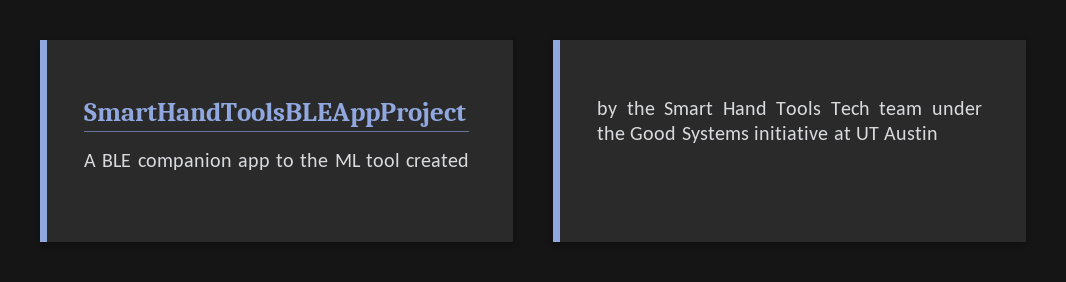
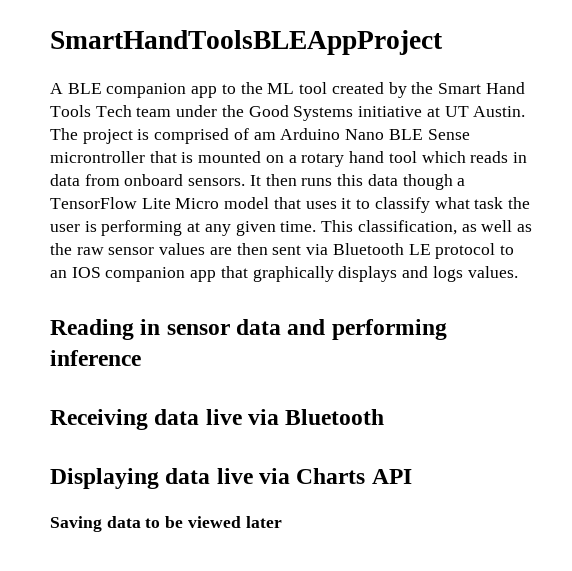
- A BLE companion app to the ML tool created by the Smart Hand Tools Tech team under the Good Systems initiative at UT Austin
+ A BLE companion app to the ML tool created by the Smart Hand Tools Tech team under the Good Systems initiative at UT Austin. The project is comprised of am Arduino Nano BLE Sense microntroller that is mounted on a rotary hand tool which reads in data from onboard sensors. It then runs this data though a TensorFlow Lite Micro model that uses it to classify what task the user is performing at any given time. This classification, as well as the raw sensor values are then sent via Bluetooth LE protocol to an IOS companion app that graphically displays and logs values.
+ Reading in sensor data and performing inference
+ Receiving data live via Bluetooth
+ Displaying data live via Charts API
+ Saving data to be viewed later

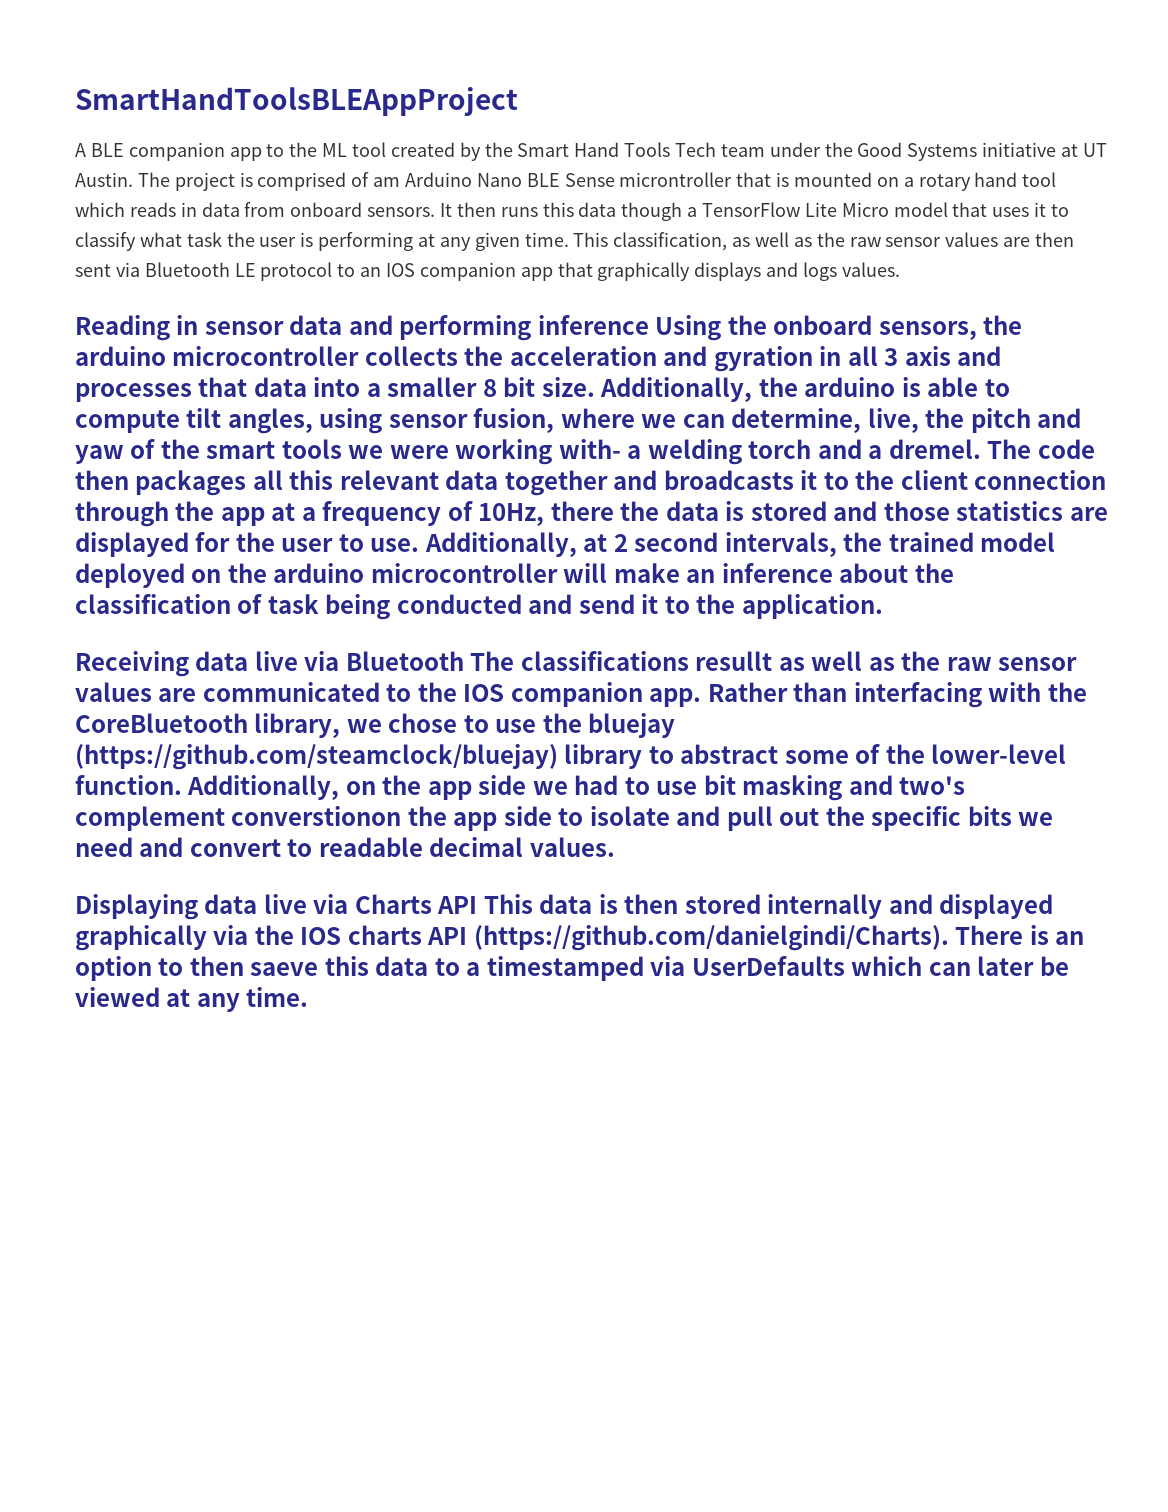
- Reading in sensor data and performing inference
+ Reading in sensor data and performing inference Using the onboard sensors, the arduino microcontroller collects the acceleration and gyration in all 3 axis and processes that data into a smaller 8 bit size. Additionally, the arduino is able to compute tilt angles, using sensor fusion, where we can determine, live, the pitch and yaw of the smart tools we were working with- a welding torch and a dremel. The code then packages all this relevant data together and broadcasts it to the client connection through the app at a frequency of 10Hz, there the data is stored and those statistics are displayed for the user to use. Additionally, at 2 second intervals, the trained model deployed on the arduino microcontroller will make an inference about the classification of task being conducted and send it to the application.
- Receiving data live via Bluetooth
+ Receiving data live via Bluetooth The classifications resullt as well as the raw sensor values are communicated to the IOS companion app. Rather than interfacing with the CoreBluetooth library, we chose to use the bluejay (https://github.com/steamclock/bluejay) library to abstract some of the lower-level function. Additionally, on the app side we had to use bit masking and two's complement converstionon the app side to isolate and pull out the specific bits we need and convert to readable decimal values.
- Displaying data live via Charts API
- Saving data to be viewed later
+ Displaying data live via Charts API This data is then stored internally and displayed graphically via the IOS charts API (https://github.com/danielgindi/Charts). There is an option to then saeve this data to a timestamped via UserDefaults which can later be viewed at any time.

